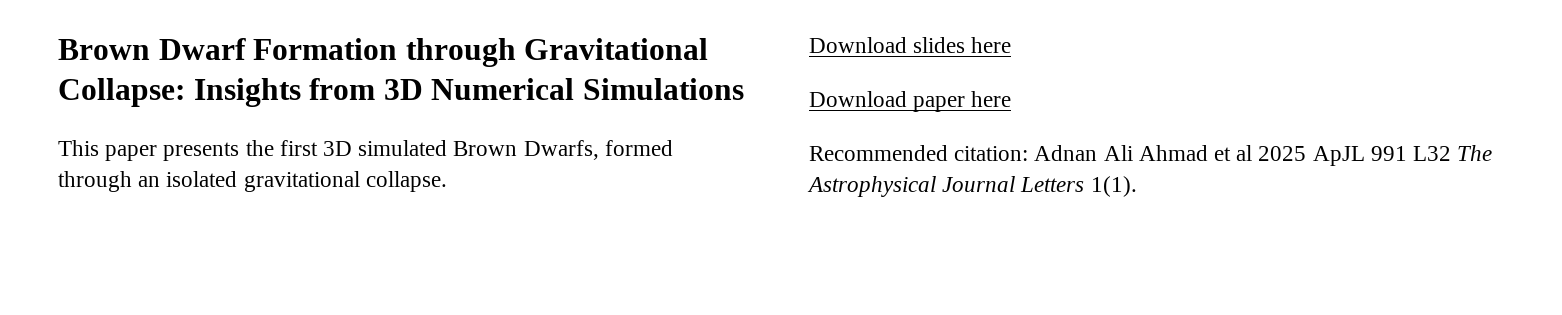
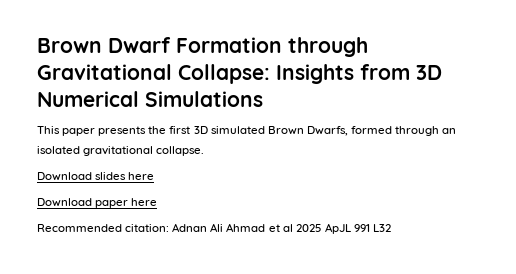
- Recommended citation: Adnan Ali Ahmad et al 2025 ApJL 991 L32 The Astrophysical Journal Letters 1(1).
+ Recommended citation: Adnan Ali Ahmad et al 2025 ApJL 991 L32

